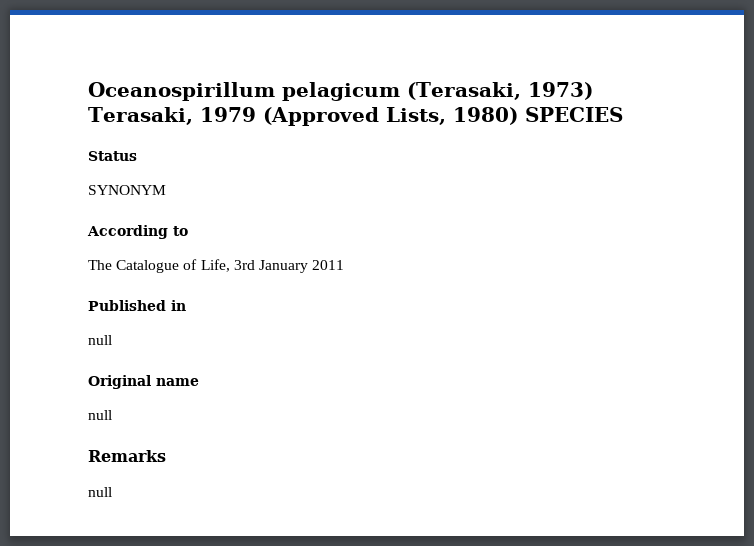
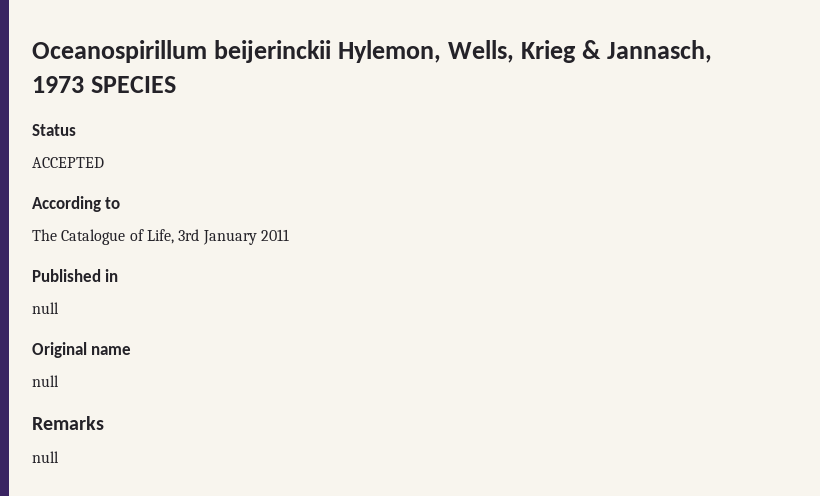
- Oceanospirillum pelagicum (Terasaki, 1973) Terasaki, 1979 (Approved Lists, 1980) SPECIES
+ Oceanospirillum beijerinckii Hylemon, Wells, Krieg & Jannasch, 1973 SPECIES
- SYNONYM
+ ACCEPTED

